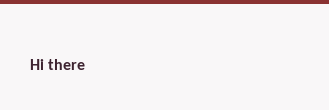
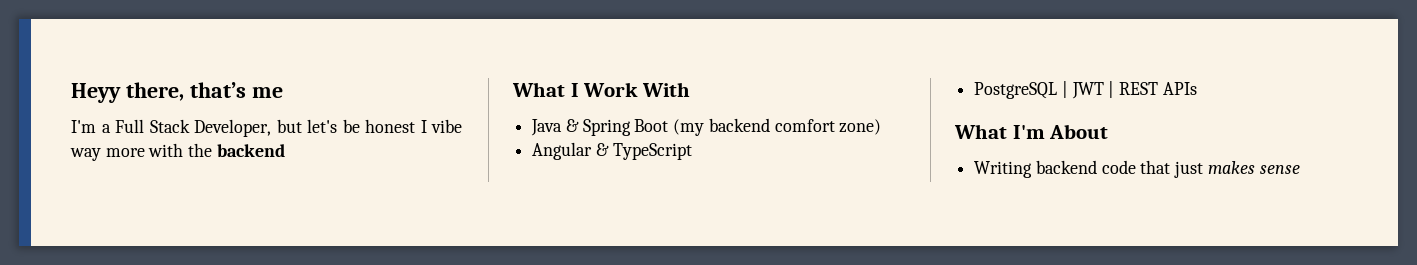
- Hi there
+ Heyy there, that’s me
+ I'm a Full Stack Developer, but let's be honest I vibe way more with the backend
+ What I Work With
+ Java & Spring Boot (my backend comfort zone)
+ Angular & TypeScript
+ PostgreSQL | JWT | REST APIs
+ What I'm About
+ Writing backend code that just makes sense

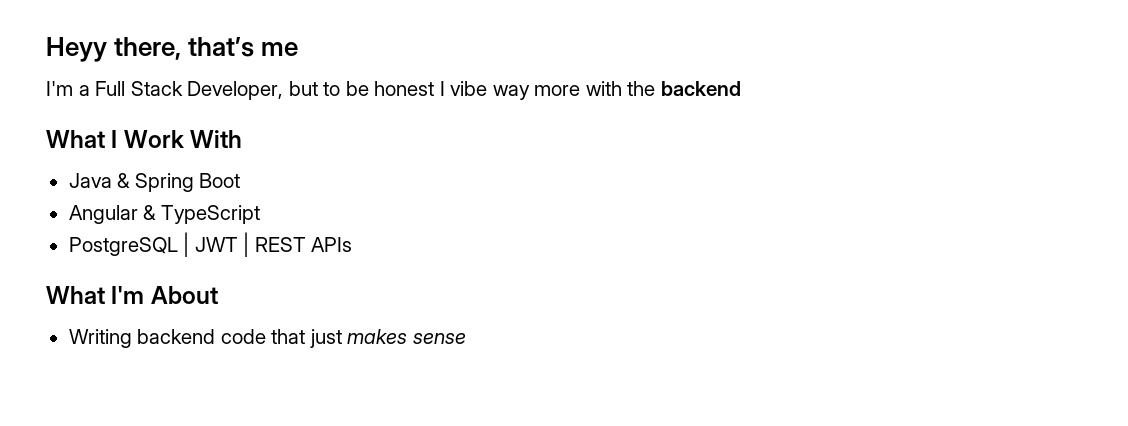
- I'm a Full Stack Developer, but let's be honest I vibe way more with the backend
+ I'm a Full Stack Developer, but to be honest I vibe way more with the backend
- Java & Spring Boot (my backend comfort zone)
+ Java & Spring Boot

